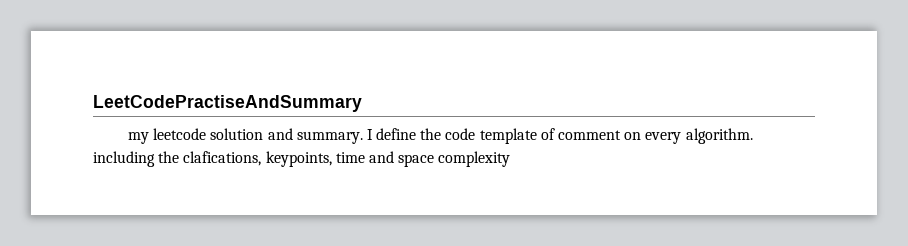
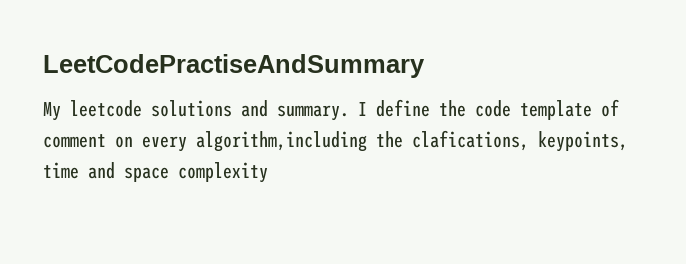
- my leetcode solution and summary.
+ My leetcode solutions and summary.
- I define the code template of comment on every algorithm. including the clafications, keypoints, time and space complexity
+ I define the code template of comment on every algorithm,including the clafications, keypoints, time and space complexity

